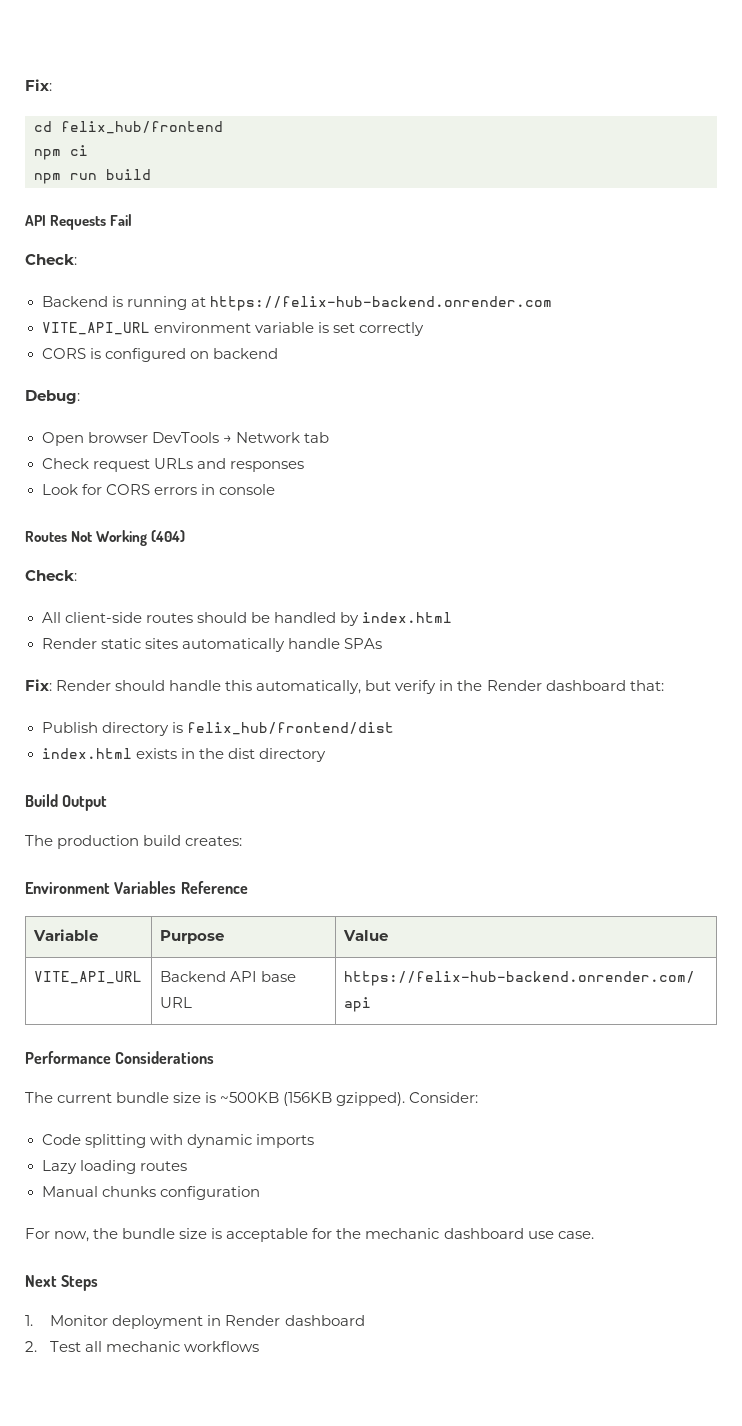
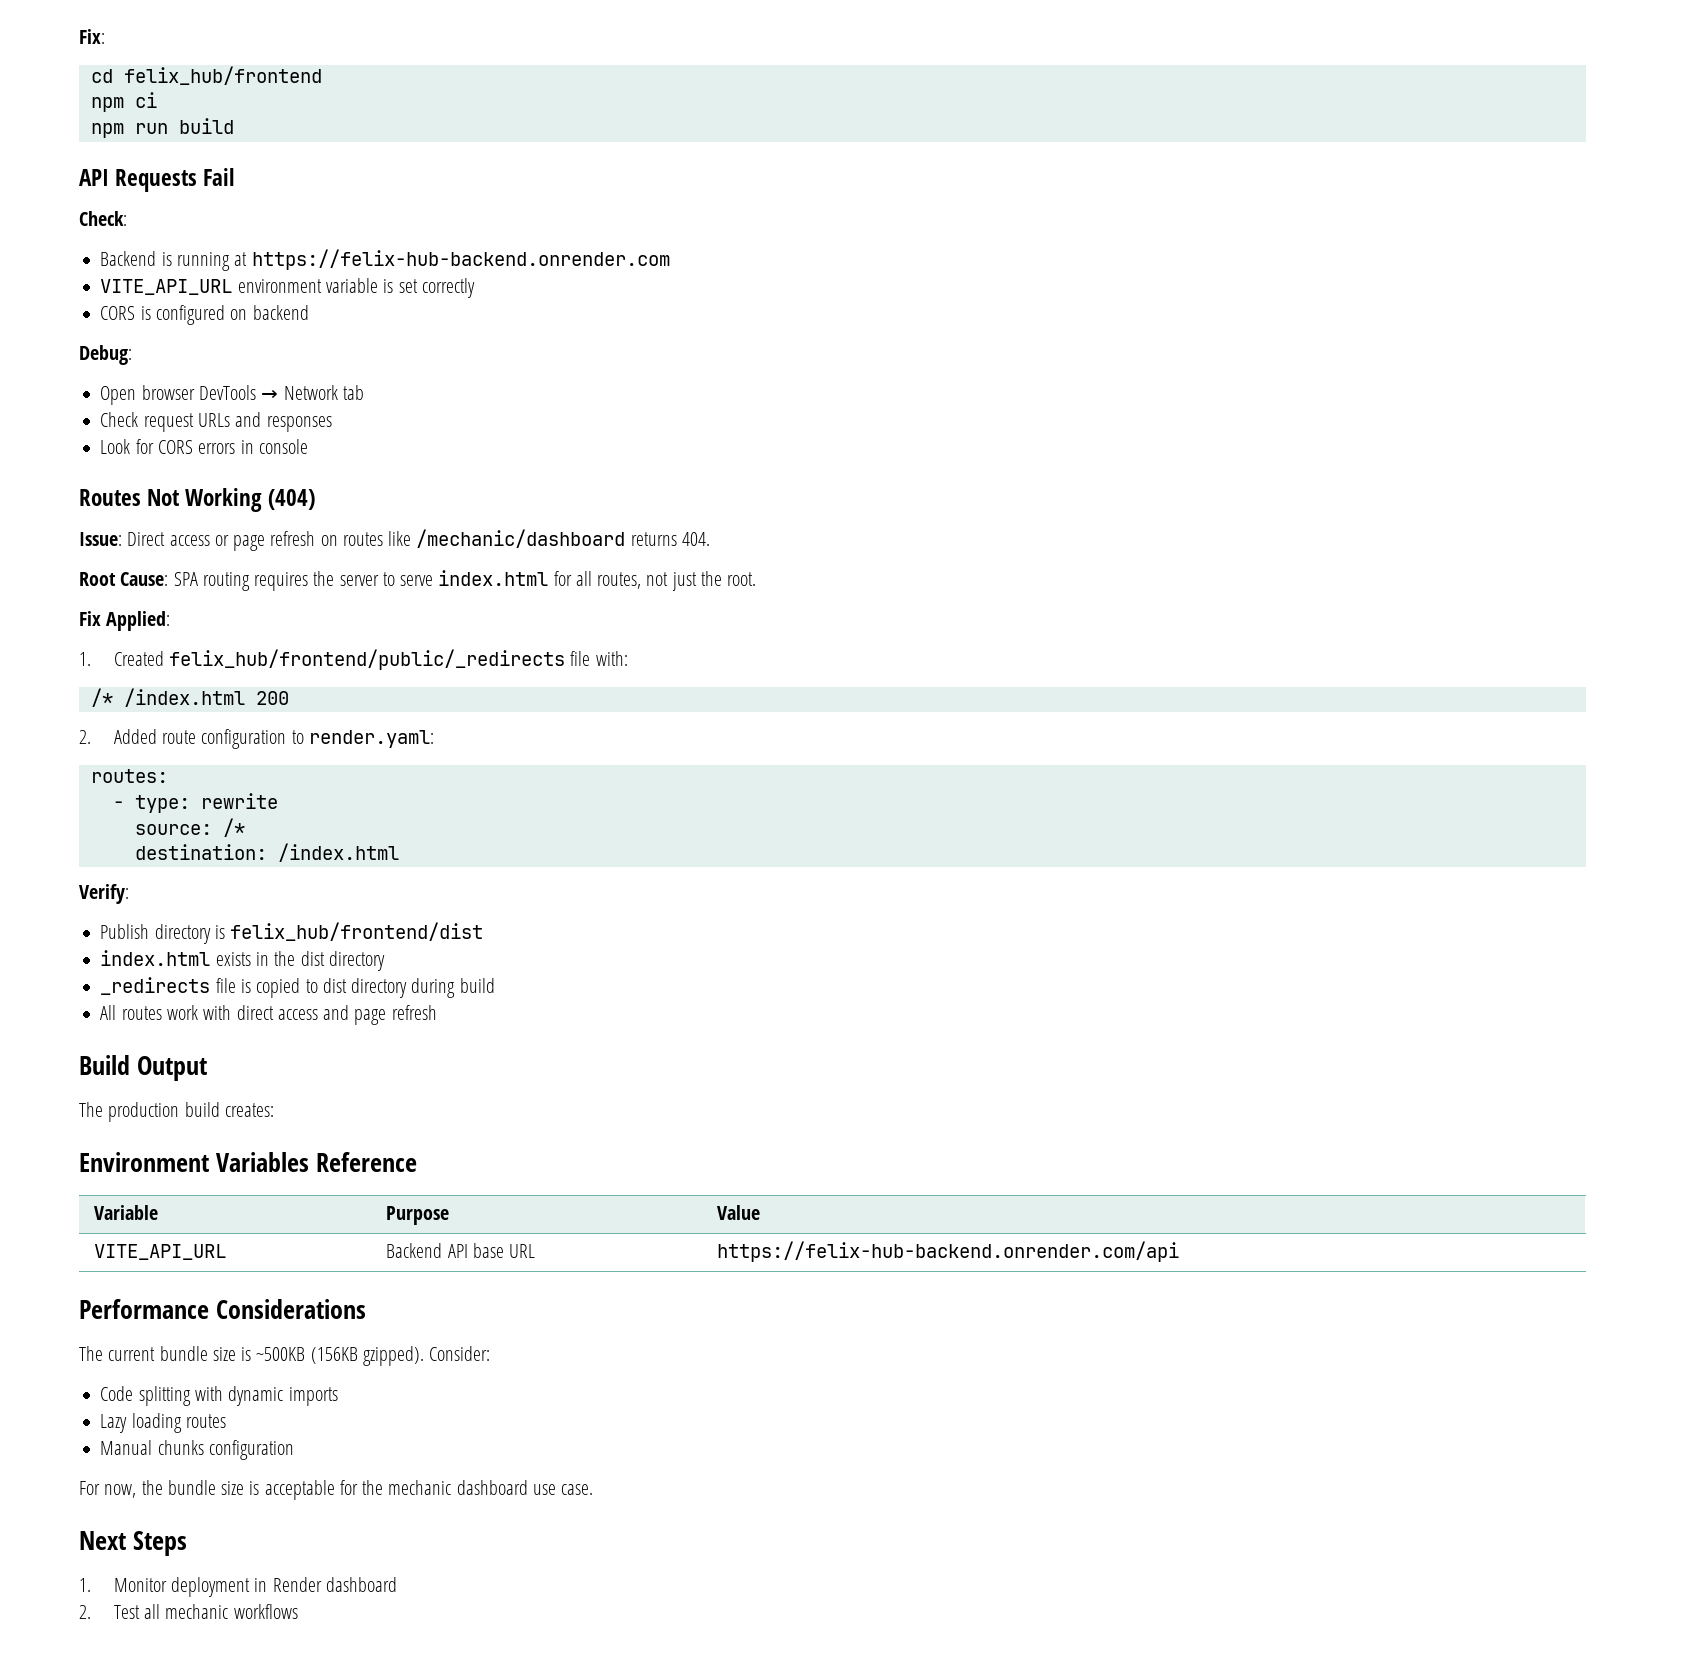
  Routes Not Working (404)
- Check:
- All client-side routes should be handled by index.html
- Render static sites automatically handle SPAs
- Fix: Render should handle this automatically, but verify in the Render dashboard that:
+ Issue: Direct access or page refresh on routes like /mechanic/dashboard returns 404.
+ Root Cause: SPA routing requires the server to serve index.html for all routes, not just the root.
+ Fix Applied:
+ 1. Created felix_hub/frontend/public/_redirects file with:
+ /* /index.html 200
+ 2. Added route configuration to render.yaml:
+ routes:
+ - type: rewrite
+ source: /*
+ destination: /index.html
+ Verify:
+ _redirects file is copied to dist directory during build
+ All routes work with direct access and page refresh

